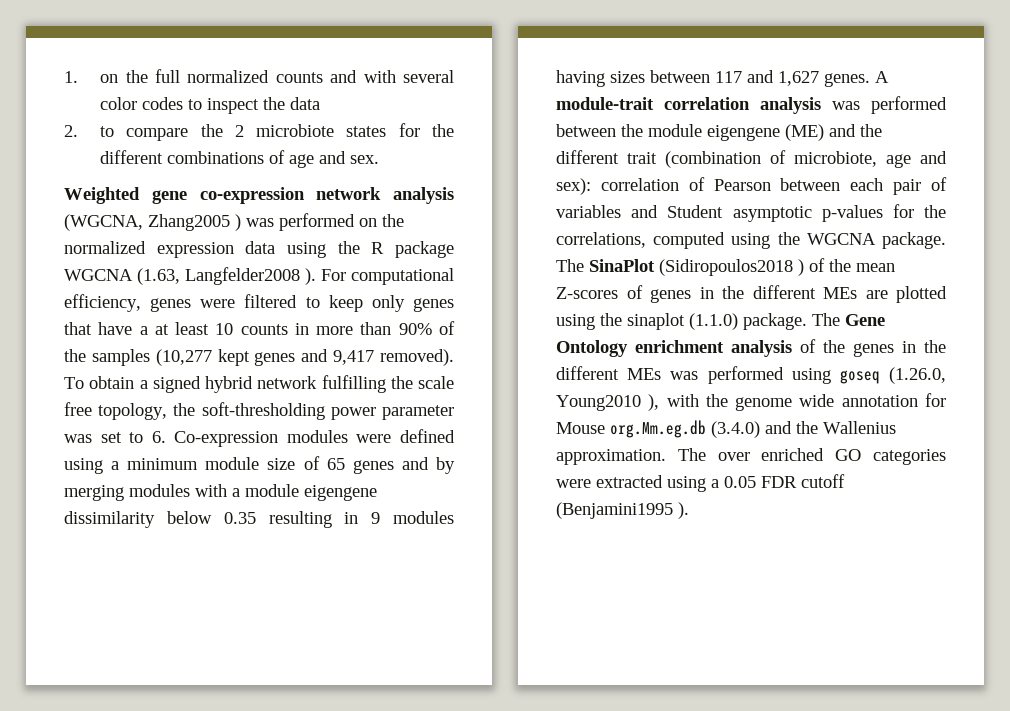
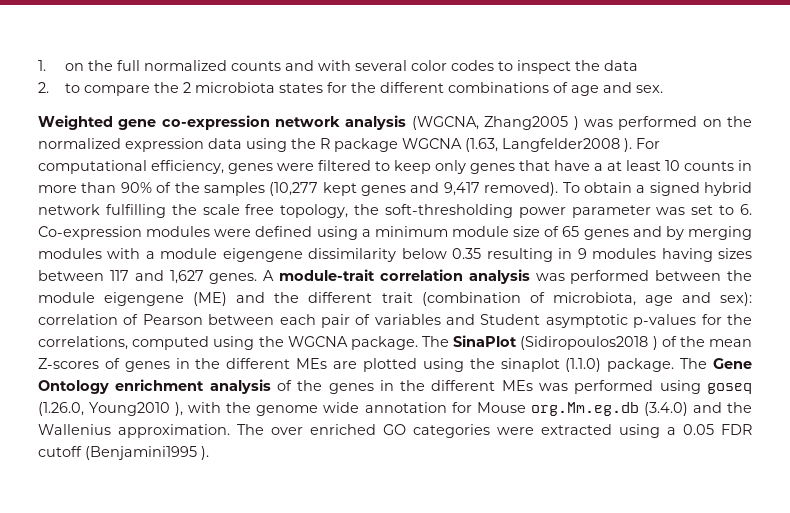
- 2. to compare the 2 microbiote states for the different combinations of age and sex.
+ 2. to compare the 2 microbiota states for the different combinations of age and sex.
- A module-trait correlation analysis was performed between the module eigengene (ME) and the different trait (combination of microbiote, age and sex): correlation of Pearson between each pair of variables and Student asymptotic p-values for the correlations, computed using the WGCNA package.
+ A module-trait correlation analysis was performed between the module eigengene (ME) and the different trait (combination of microbiota, age and sex): correlation of Pearson between each pair of variables and Student asymptotic p-values for the correlations, computed using the WGCNA package.

